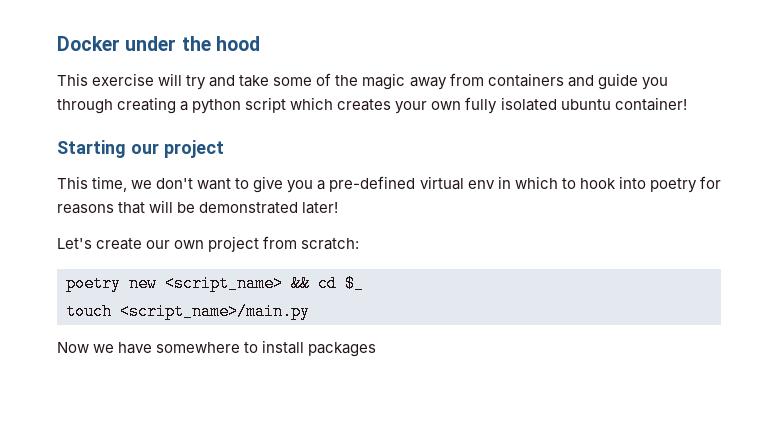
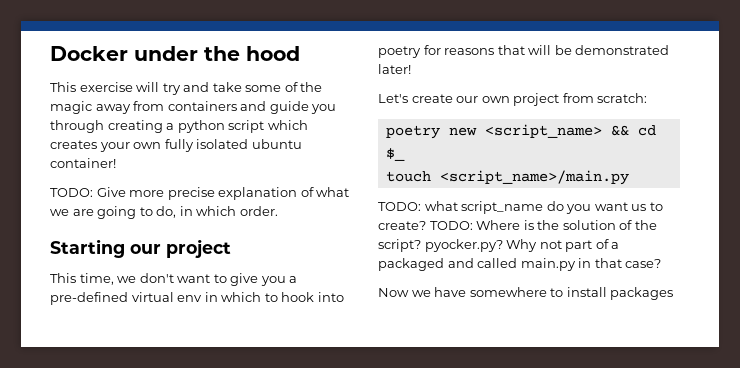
+ TODO: Give more precise explanation of what we are going to do, in which order.
+ TODO: what script_name do you want us to create? TODO: Where is the solution of the script? pyocker.py? Why not part of a packaged and called main.py in that case?

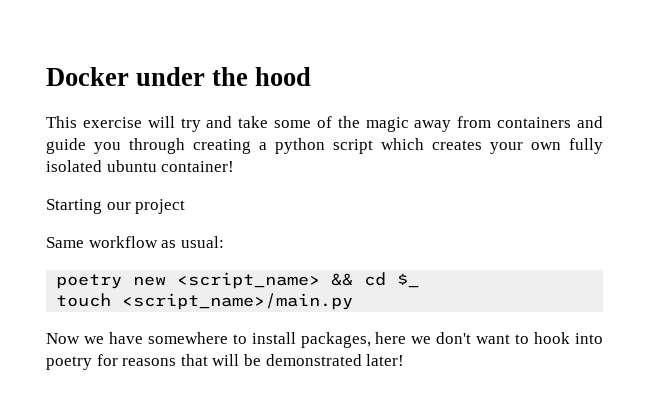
- TODO: Give more precise explanation of what we are going to do, in which order.
  Starting our project
- This time, we don't want to give you a pre-defined virtual env in which to hook into poetry for reasons that will be demonstrated later!
+ Same workflow as usual:
+ poetry new <script_name> && cd $_
+ touch <script_name>/main.py
+ Now we have somewhere to install packages, here we don't want to hook into poetry for reasons that will be demonstrated later!
- Let's create our own project from scratch:
- poetry new <script_name> && cd $_
- touch <script_name>/main.py
- TODO: what script_name do you want us to create? TODO: Where is the solution of the script? pyocker.py? Why not part of a packaged and called main.py in that case?
- Now we have somewhere to install packages

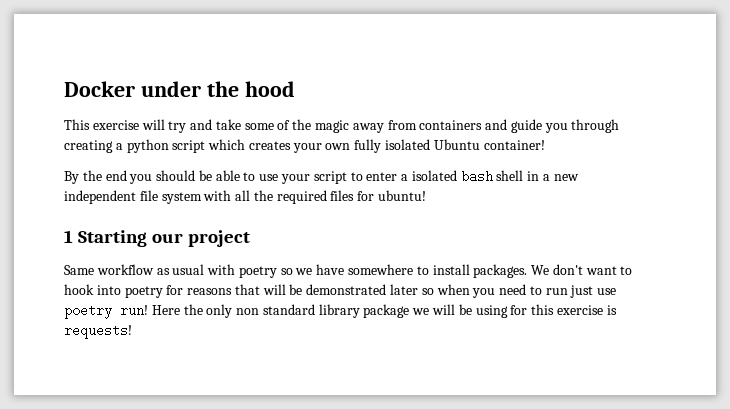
- This exercise will try and take some of the magic away from containers and guide you through creating a python script which creates your own fully isolated ubuntu container!
+ This exercise will try and take some of the magic away from containers and guide you through creating a python script which creates your own fully isolated Ubuntu container!
- Starting our project
+ By the end you should be able to use your script to enter a isolated bash shell in a new independent file system with all the required files for ubuntu!
+ 1 Starting our project
- Same workflow as usual:
- poetry new <script_name> && cd $_
- touch <script_name>/main.py
- Now we have somewhere to install packages, here we don't want to hook into poetry for reasons that will be demonstrated later!
+ Same workflow as usual with poetry so we have somewhere to install packages. We don't want to hook into poetry for reasons that will be demonstrated later so when you need to run just use poetry run! Here the only non standard library package we will be using for this exercise is requests!

